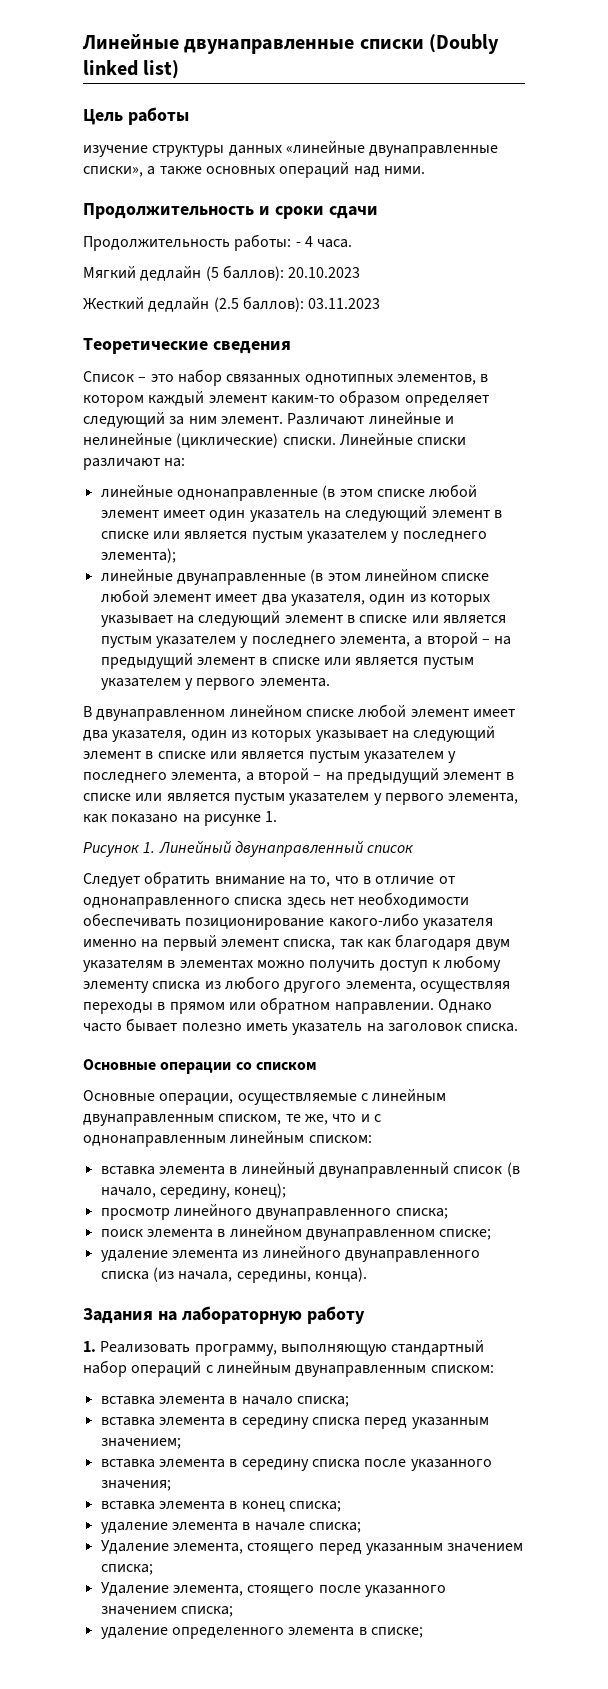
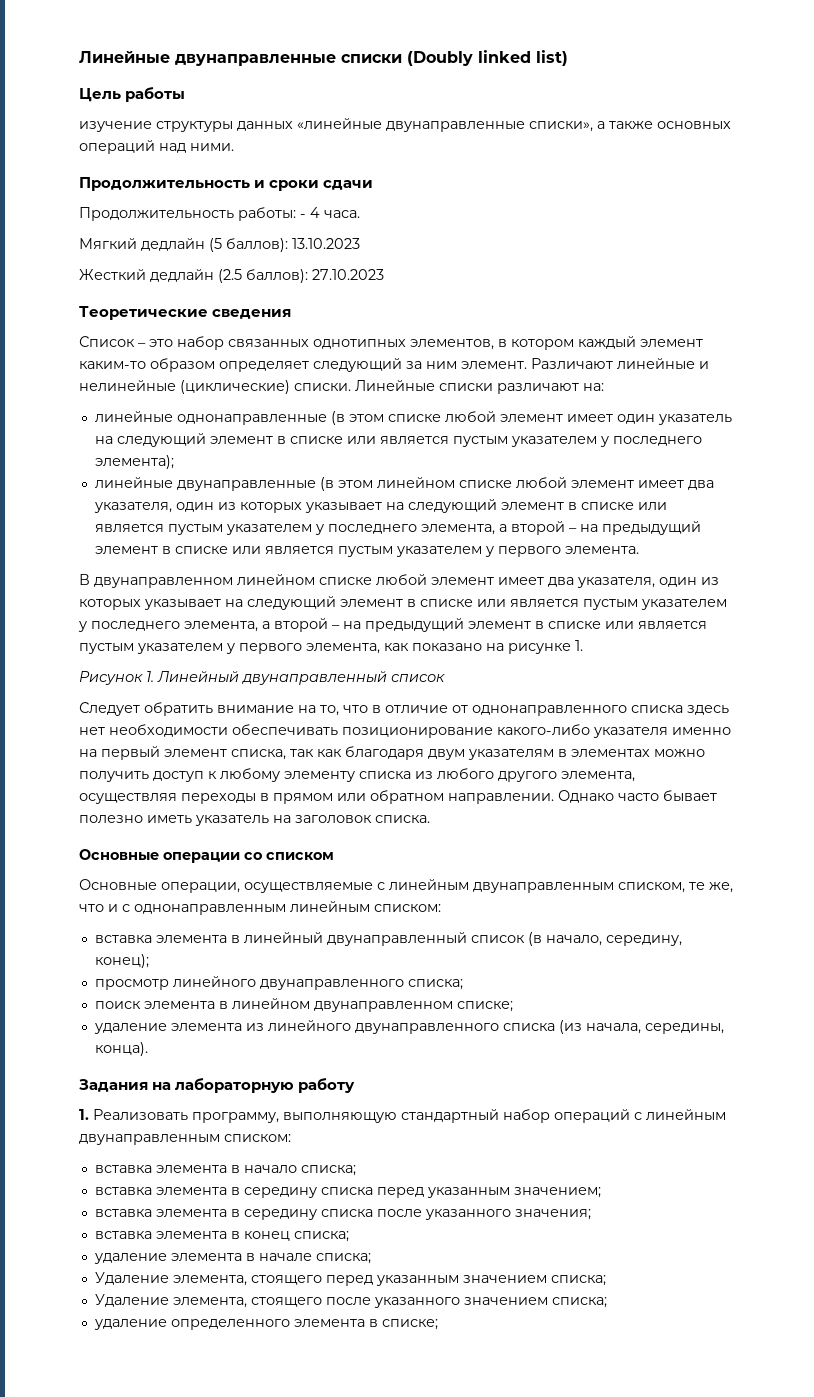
- Мягкий дедлайн (5 баллов): 20.10.2023
+ Мягкий дедлайн (5 баллов): 13.10.2023
- Жесткий дедлайн (2.5 баллов): 03.11.2023
+ Жесткий дедлайн (2.5 баллов): 27.10.2023

